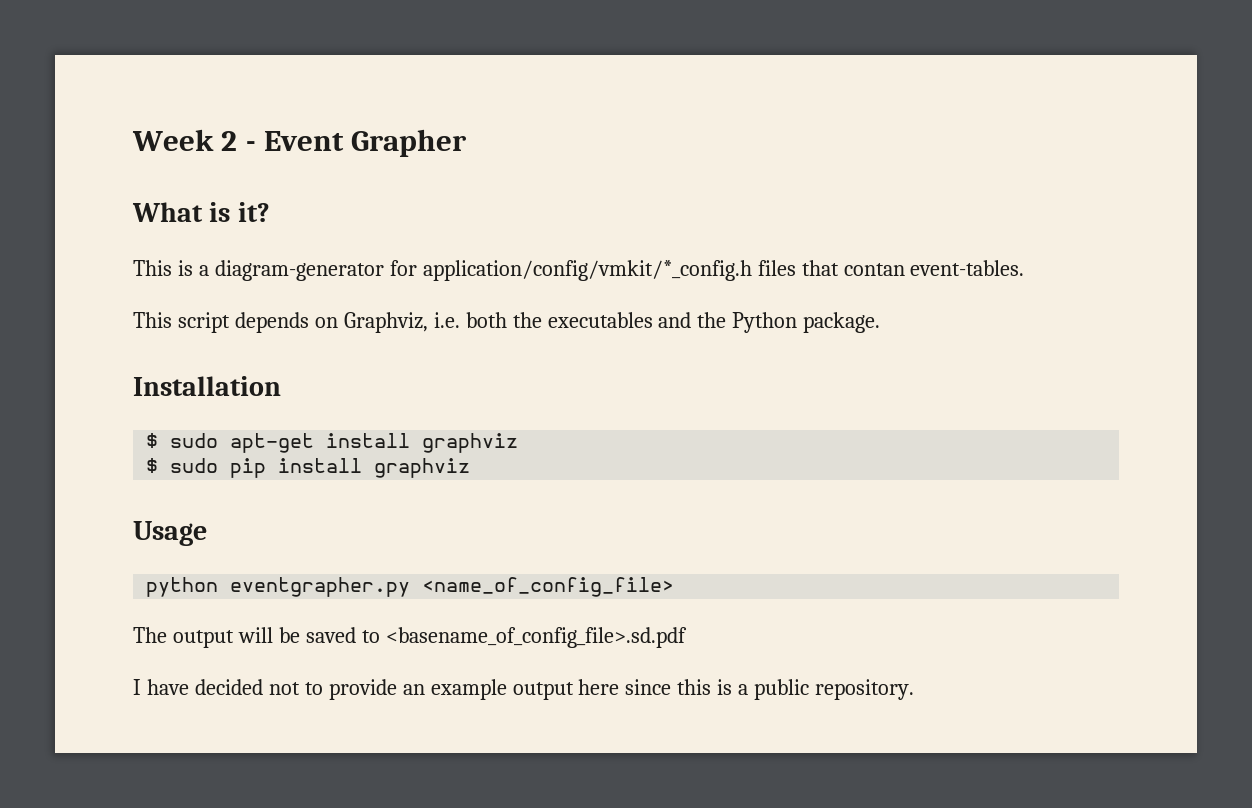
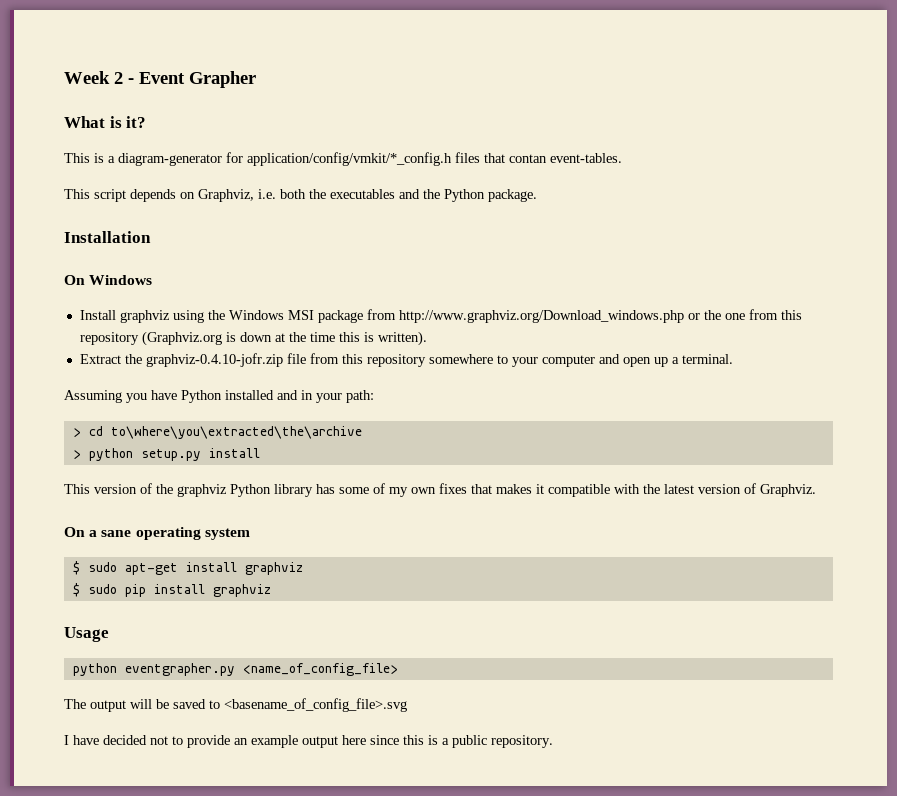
+ On Windows
+ Install graphviz using the Windows MSI package from http://www.graphviz.org/Download_windows.php or the one from this repository (Graphviz.org is down at the time this is written).
+ Extract the graphviz-0.4.10-jofr.zip file from this repository somewhere to your computer and open up a terminal.
+ Assuming you have Python installed and in your path:
+ > cd to\where\you\extracted\the\archive
+ > python setup.py install
+ This version of the graphviz Python library has some of my own fixes that makes it compatible with the latest version of Graphviz.
+ On a sane operating system
- The output will be saved to <basename_of_config_file>.sd.pdf
+ The output will be saved to <basename_of_config_file>.svg

